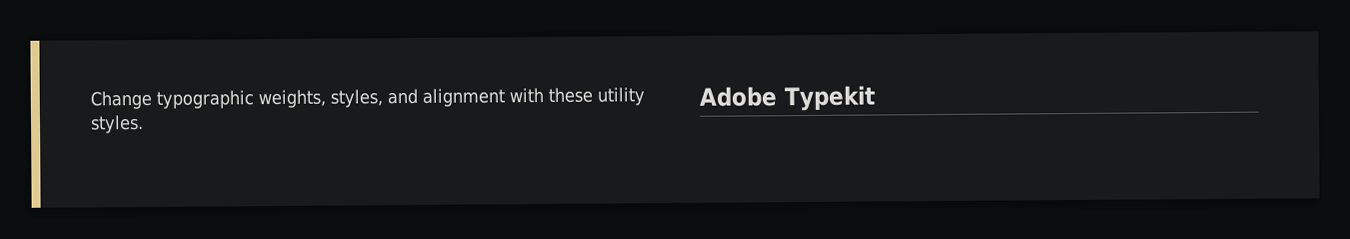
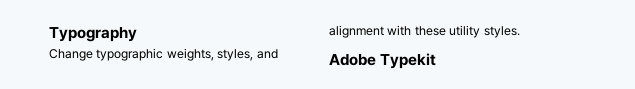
+ Typography

